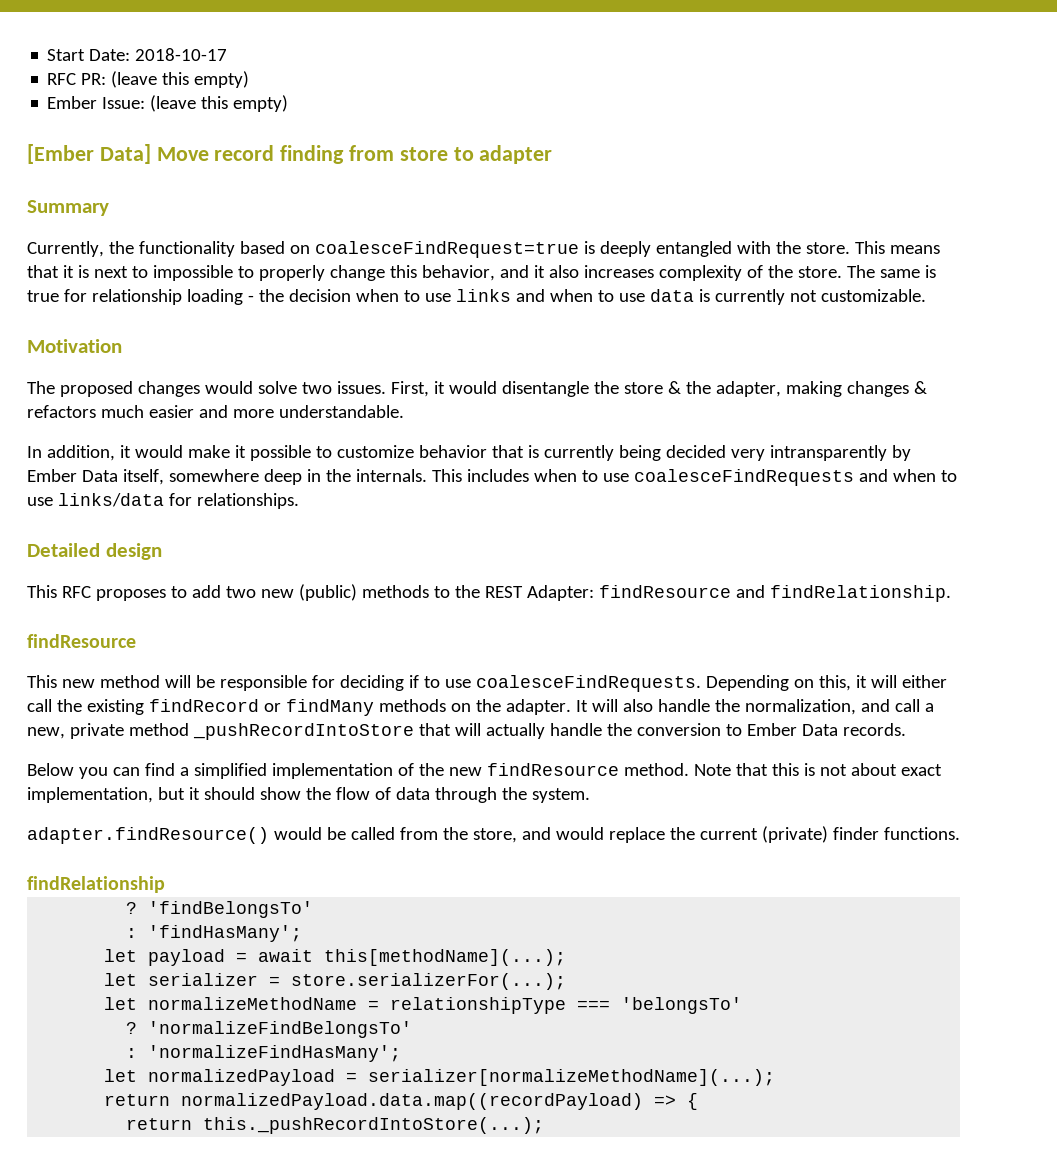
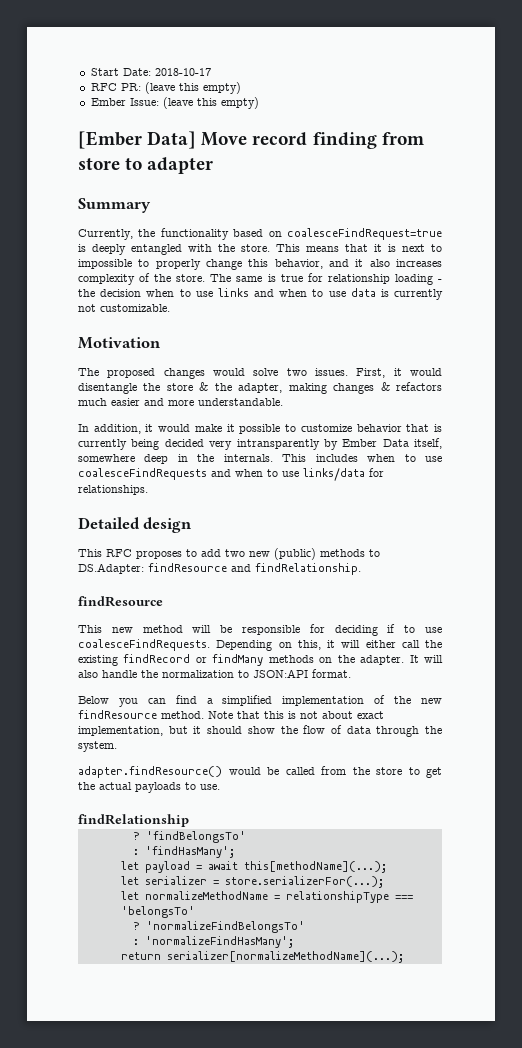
- This RFC proposes to add two new (public) methods to the REST Adapter: findResource and findRelationship.
+ This RFC proposes to add two new (public) methods to DS.Adapter: findResource and findRelationship.
- It will also handle the normalization, and call a new, private method _pushRecordIntoStore that will actually handle the conversion to Ember Data records.
+ It will also handle the normalization to JSON:API format.
- adapter.findResource() would be called from the store, and would replace the current (private) finder functions.
+ adapter.findResource() would be called from the store to get the actual payloads to use.
- let normalizedPayload = serializer[normalizeMethodName](...);
- return normalizedPayload.data.map((recordPayload) => {
- return this._pushRecordIntoStore(...);
+ return serializer[normalizeMethodName](...);

